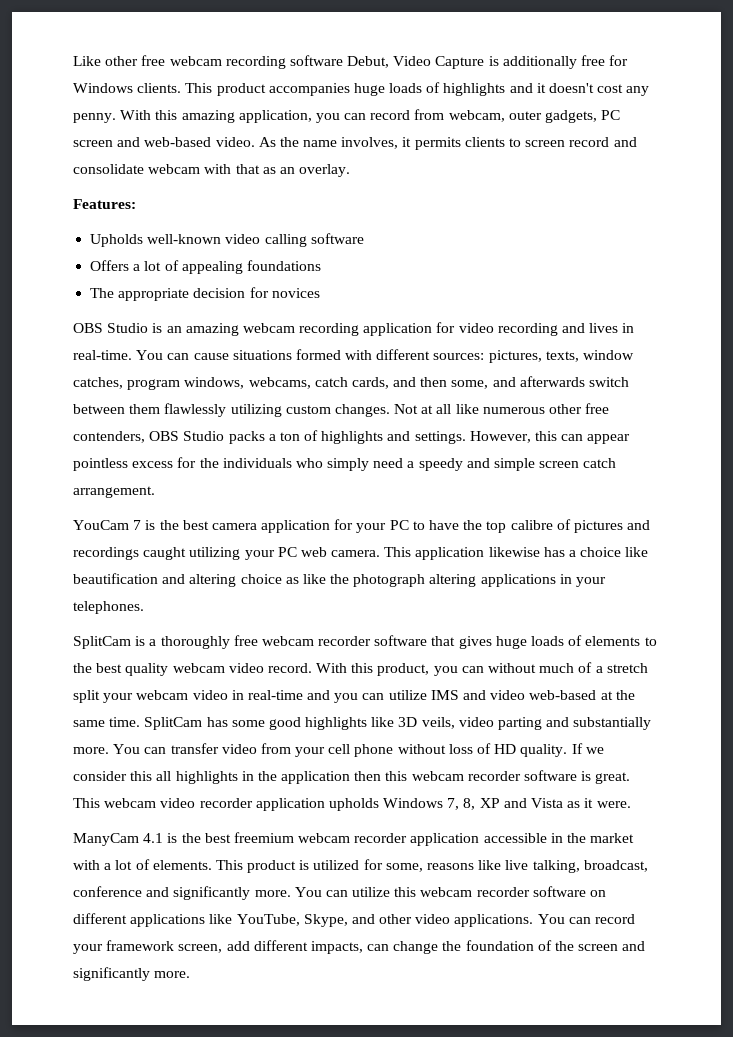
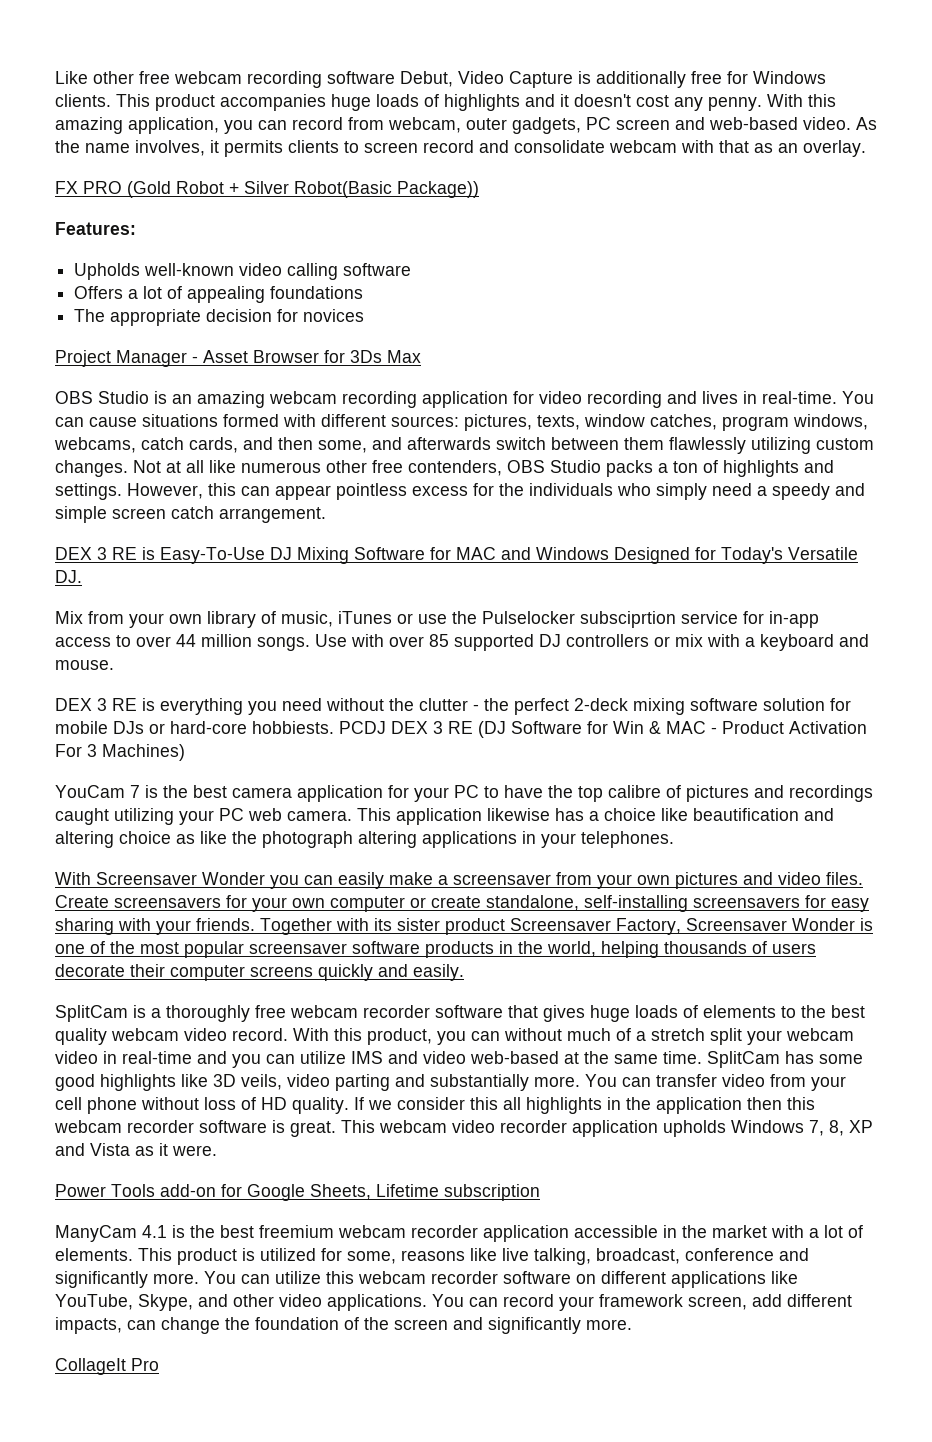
+ FX PRO (Gold Robot + Silver Robot(Basic Package))
+ Project Manager - Asset Browser for 3Ds Max
+ DEX 3 RE is Easy-To-Use DJ Mixing Software for MAC and Windows Designed for Today's Versatile DJ.
+ Mix from your own library of music, iTunes or use the Pulselocker subsciprtion service for in-app access to over 44 million songs. Use with over 85 supported DJ controllers or mix with a keyboard and mouse.
+ DEX 3 RE is everything you need without the clutter - the perfect 2-deck mixing software solution for mobile DJs or hard-core hobbiests. PCDJ DEX 3 RE (DJ Software for Win & MAC - Product Activation For 3 Machines)
+ With Screensaver Wonder you can easily make a screensaver from your own pictures and video files. Create screensavers for your own computer or create standalone, self-installing screensavers for easy sharing with your friends. Together with its sister product Screensaver Factory, Screensaver Wonder is one of the most popular screensaver software products in the world, helping thousands of users decorate their computer screens quickly and easily.
+ Power Tools add-on for Google Sheets, Lifetime subscription
+ CollageIt Pro

